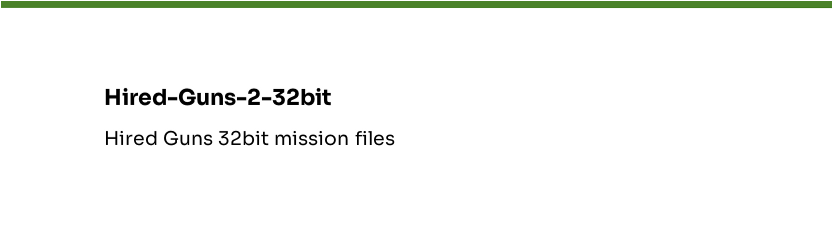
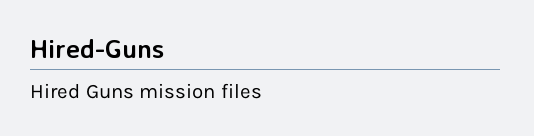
- Hired-Guns-2-32bit
+ Hired-Guns
- Hired Guns 32bit mission files
+ Hired Guns mission files

